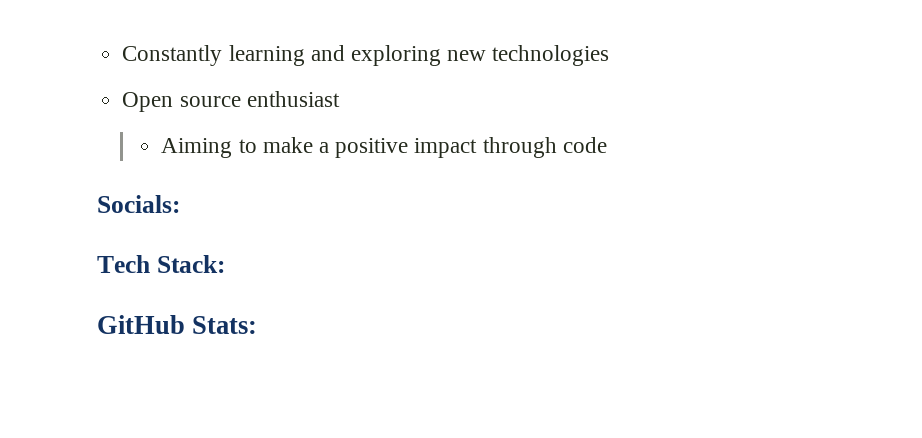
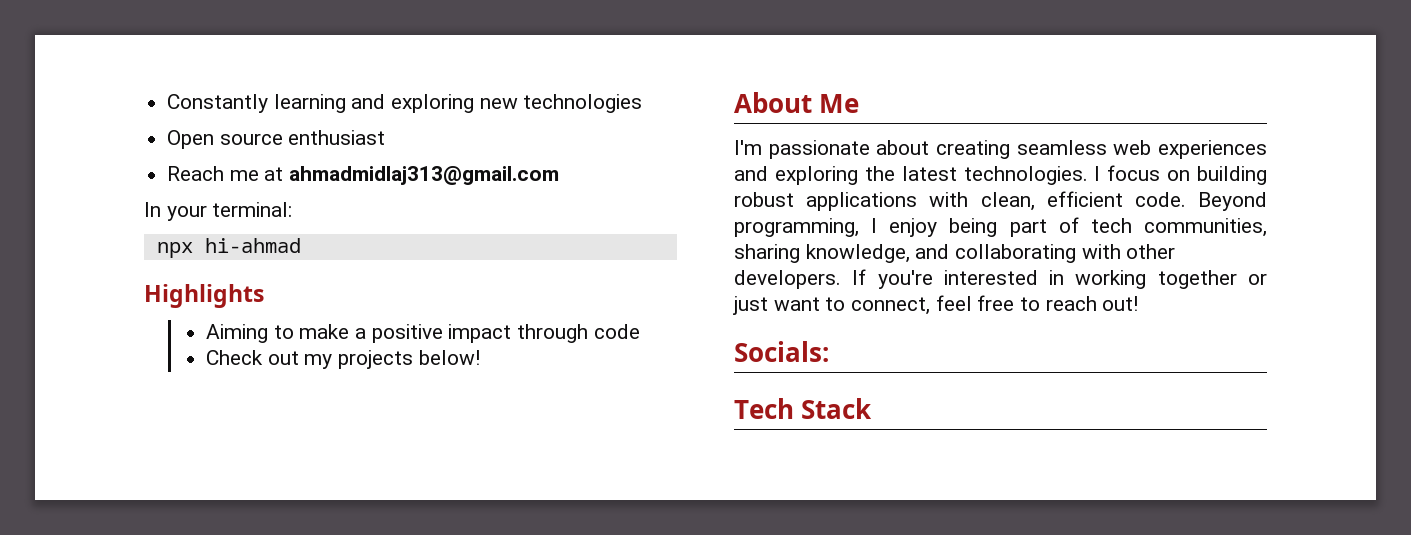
+ Reach me at ahmadmidlaj313@gmail.com
+ In your terminal:
+ npx hi-ahmad
+ Highlights
+ Check out my projects below!
+ About Me
+ I'm passionate about creating seamless web experiences and exploring the latest technologies. I focus on building robust applications with clean, efficient code. Beyond programming, I enjoy being part of tech communities, sharing knowledge, and collaborating with other developers. If you're interested in working together or just want to connect, feel free to reach out!
- Tech Stack:
- GitHub Stats:
+ Tech Stack

